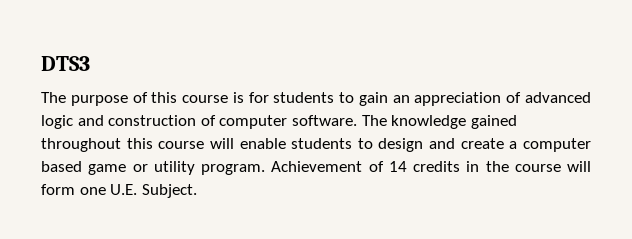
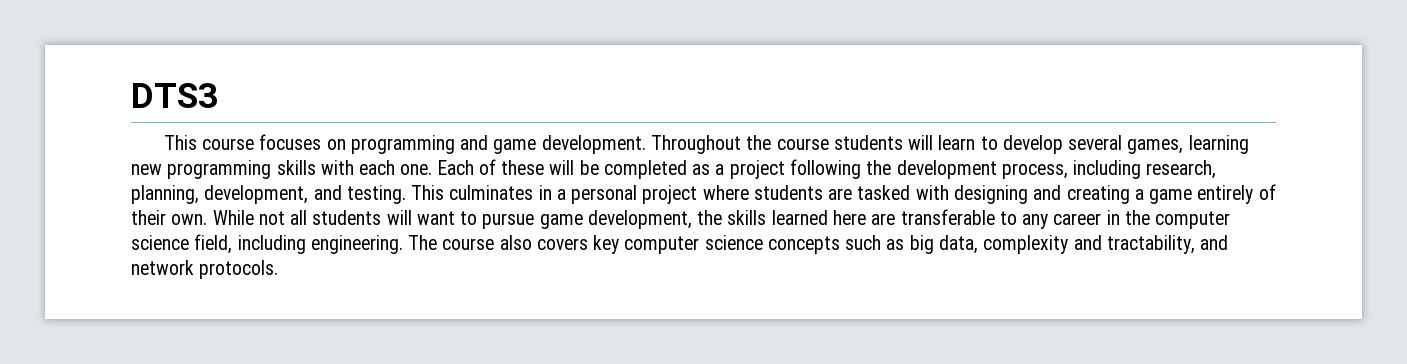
- The purpose of this course is for students to gain an appreciation of advanced logic and construction of computer software. The knowledge gained throughout this course will enable students to design and create a computer based game or utility program. Achievement of 14 credits in the course will form one U.E. Subject.
+ This course focuses on programming and game development. Throughout the course students will learn to develop several games, learning new programming skills with each one. Each of these will be completed as a project following the development process, including research, planning, development, and testing. This culminates in a personal project where students are tasked with designing and creating a game entirely of their own. While not all students will want to pursue game development, the skills learned here are transferable to any career in the computer science field, including engineering. The course also covers key computer science concepts such as big data, complexity and tractability, and network protocols.

